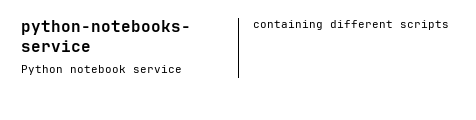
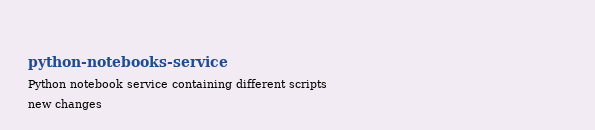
+ new changes

